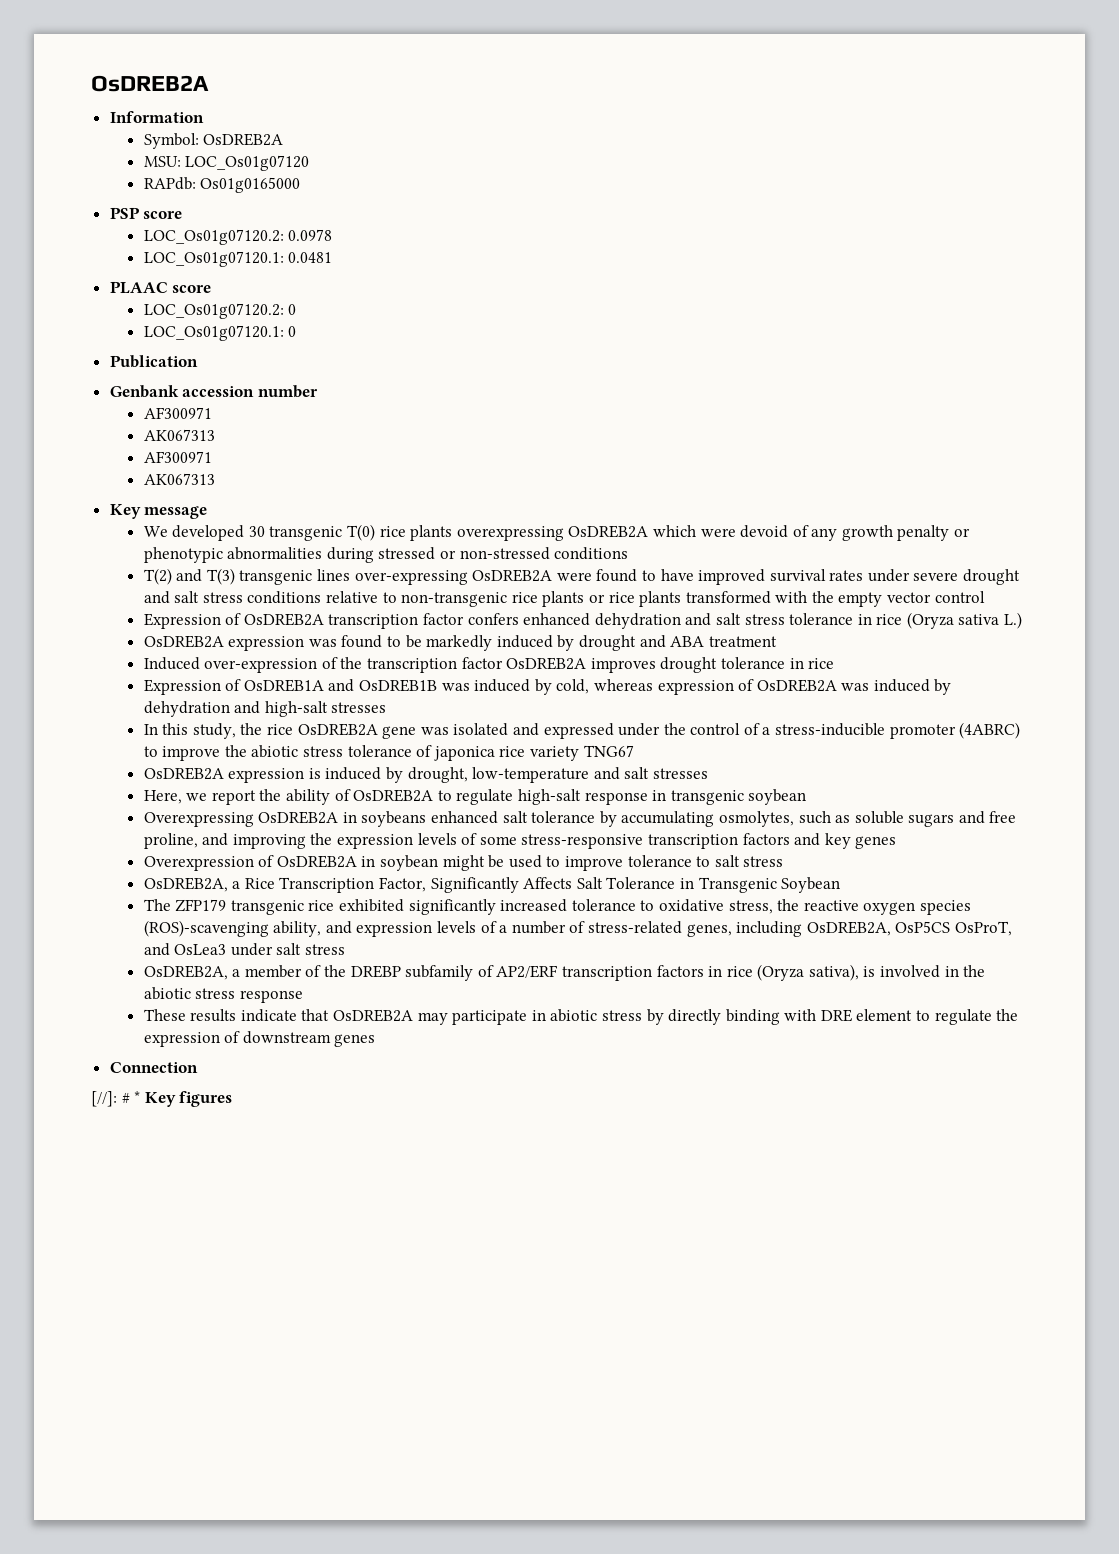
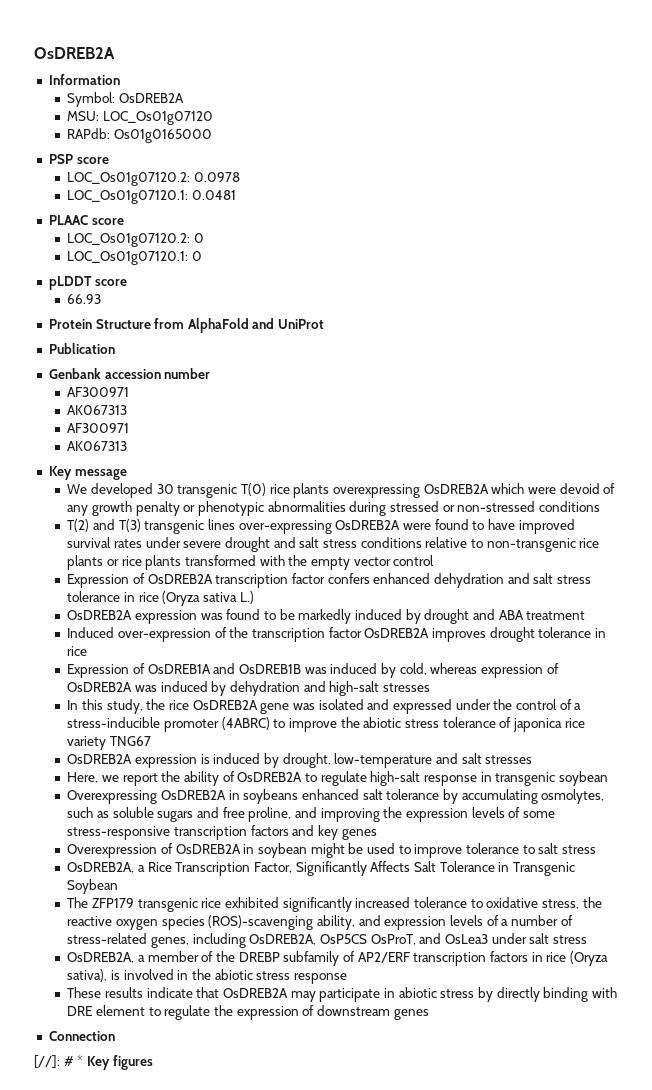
+ pLDDT score
+ 66.93
+ Protein Structure from AlphaFold and UniProt

